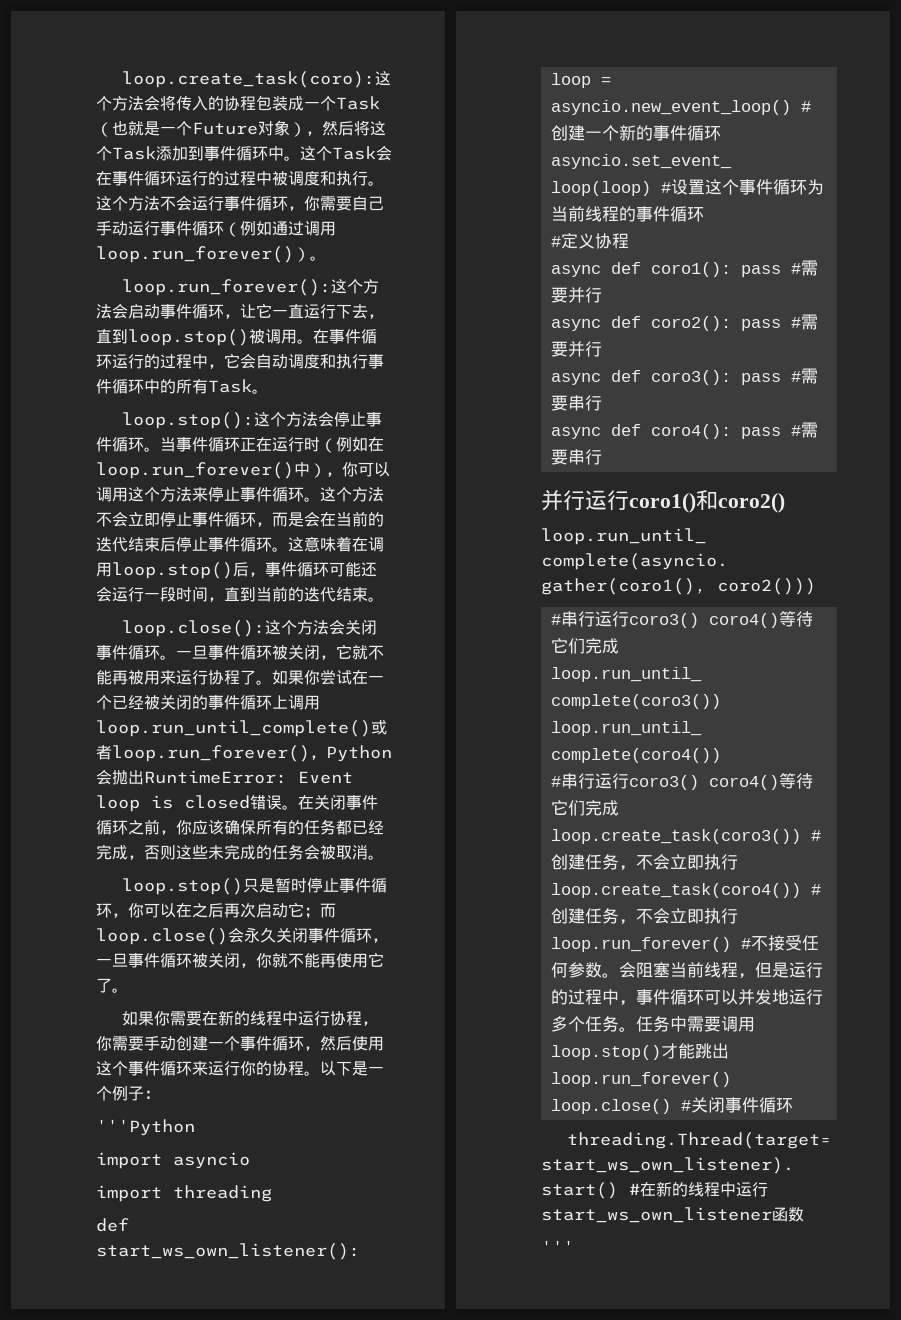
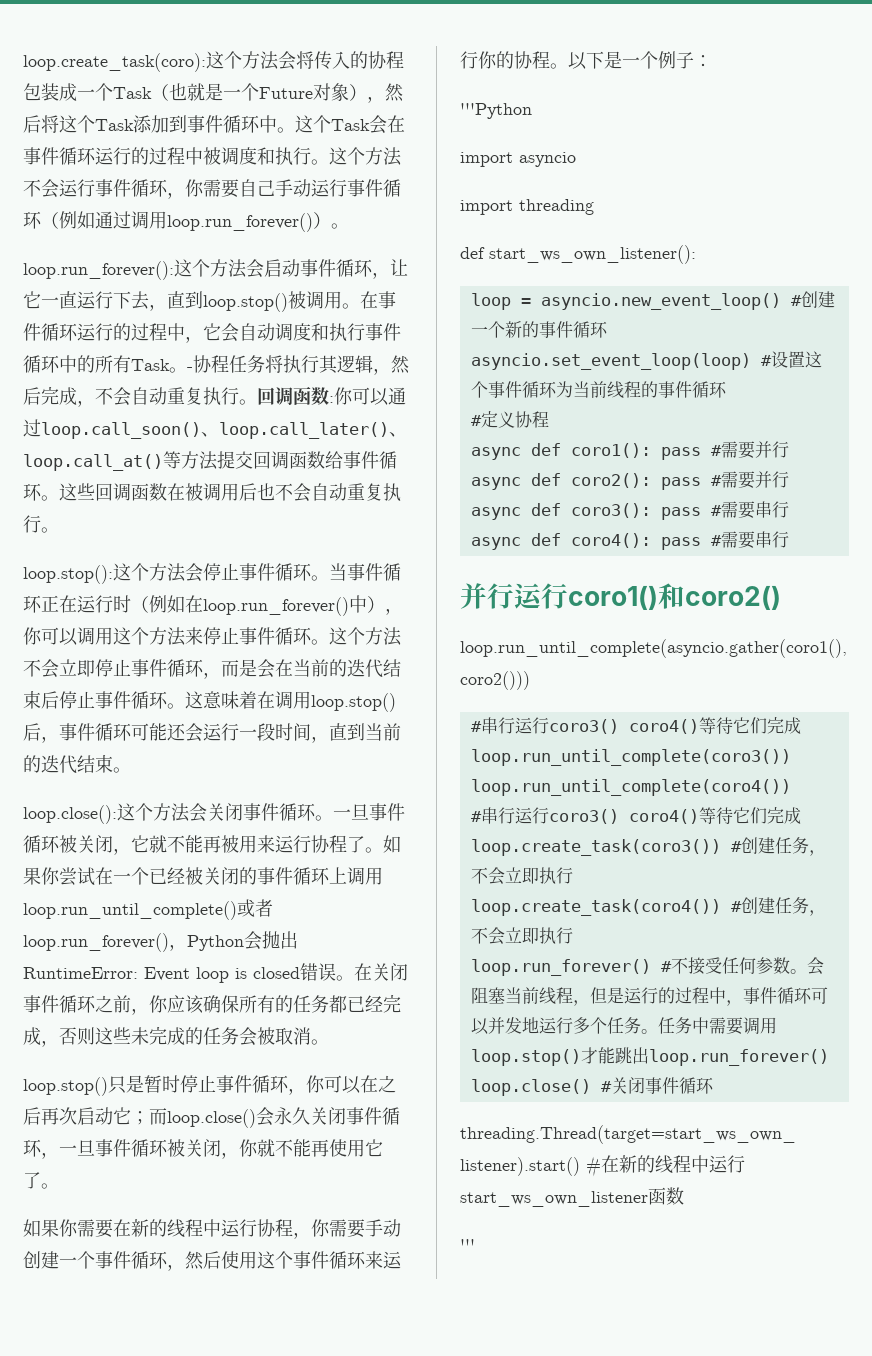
+ -协程任务将执行其逻辑，然后完成，不会自动重复执行。回调函数:你可以通过loop.call_soon()、loop.call_later()、loop.call_at()等方法提交回调函数给事件循环。这些回调函数在被调用后也不会自动重复执行。

